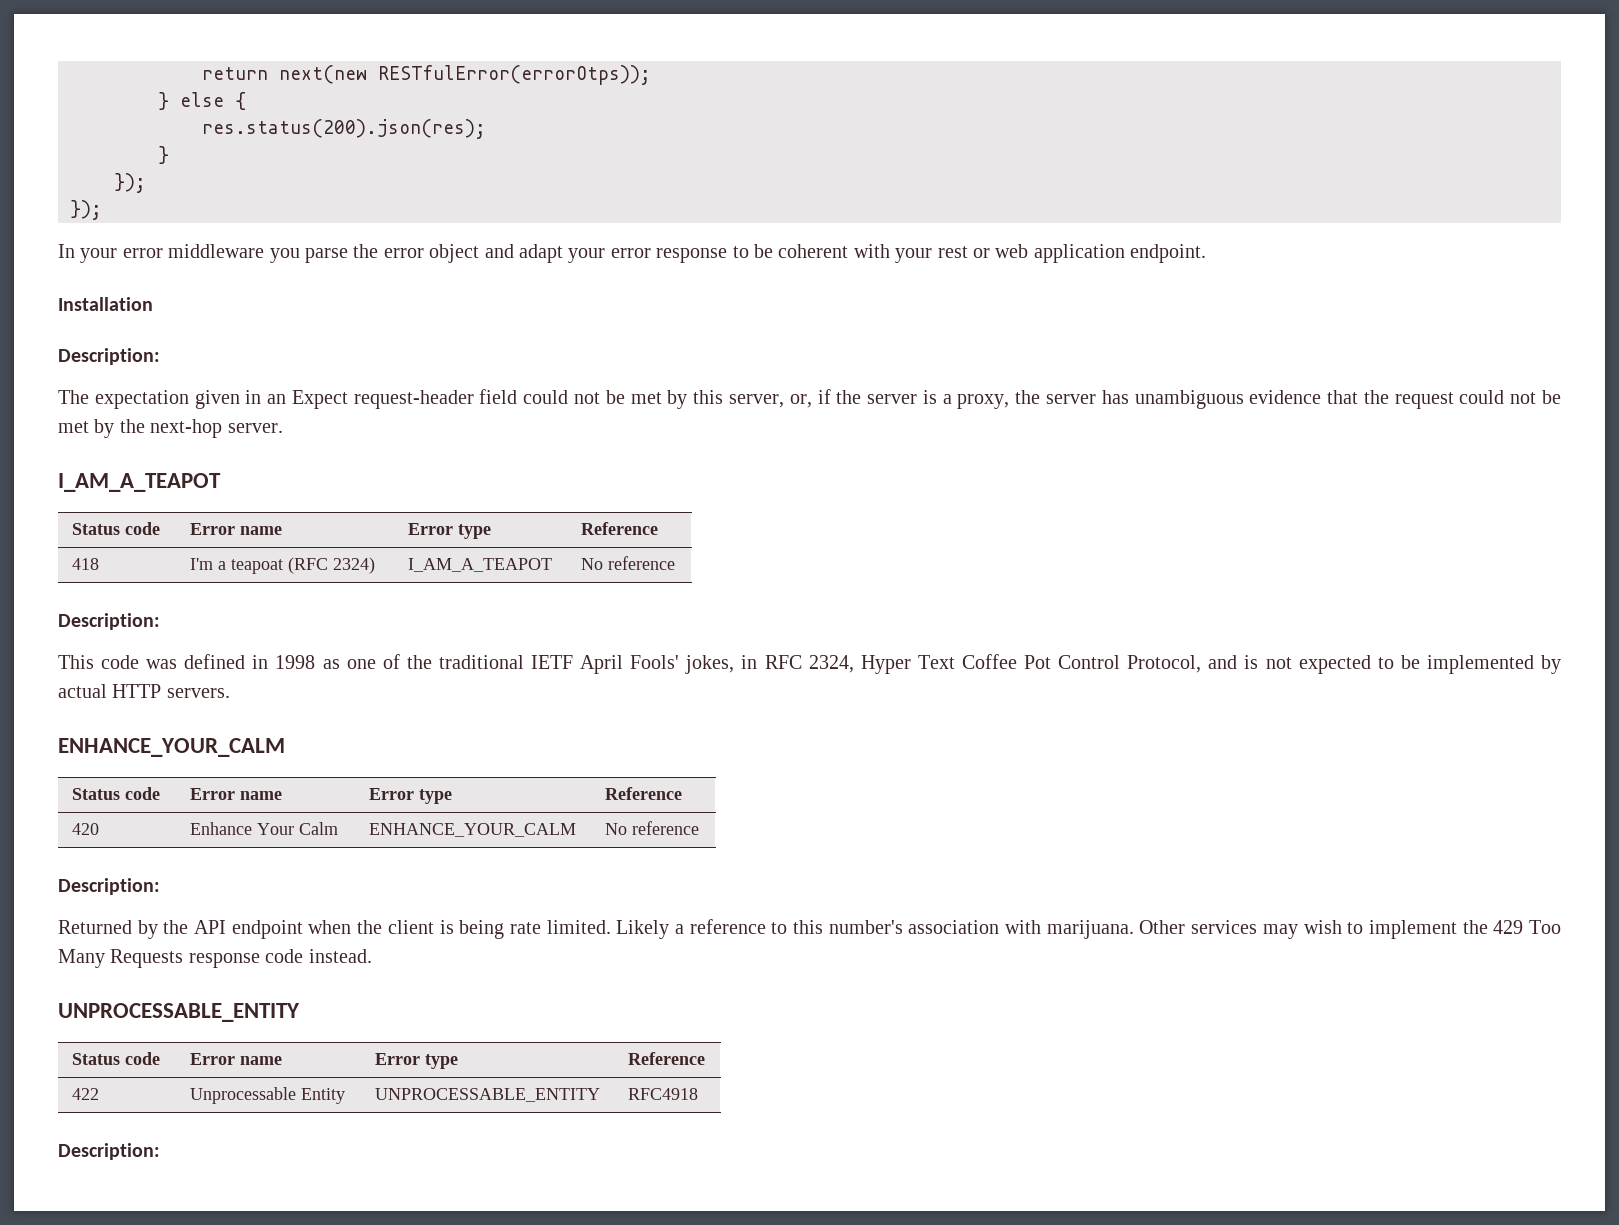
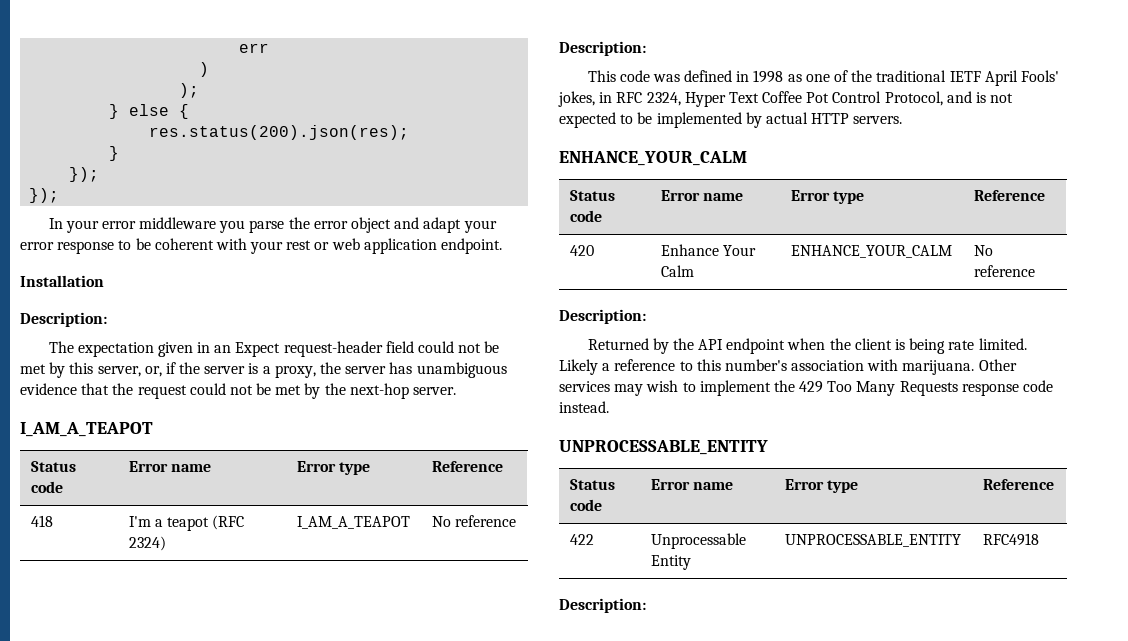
- return next(new RESTfulError(errorOtps));
+ err
+ )
+ );
- 418 | I'm a teapoat (RFC 2324) | I_AM_A_TEAPOT | No reference
+ 418 | I'm a teapot (RFC 2324) | I_AM_A_TEAPOT | No reference

